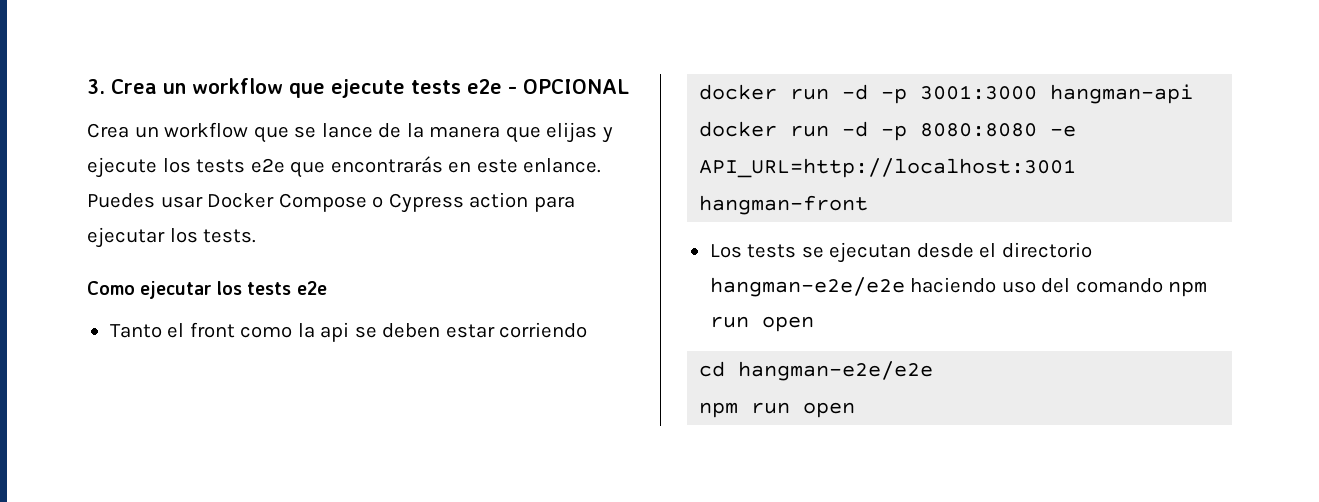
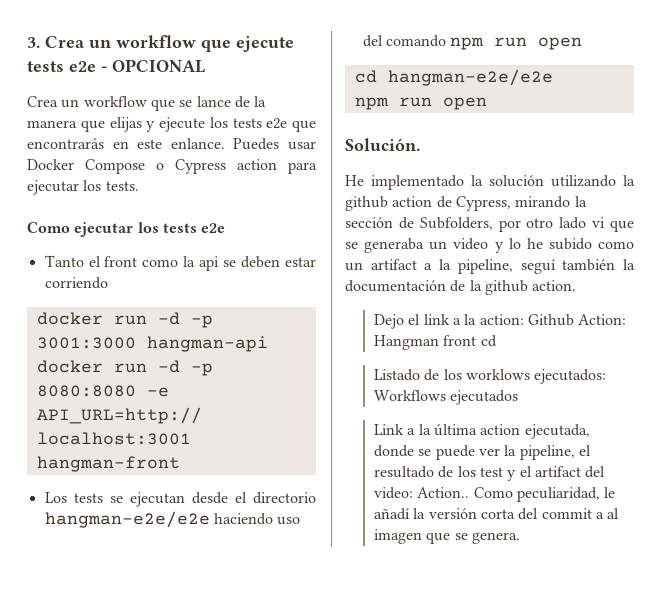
+ Solución.
+ He implementado la solución utilizando la github action de Cypress, mirando la sección de Subfolders, por otro lado vi que se generaba un video y lo he subido como un artifact a la pipeline, seguí también la documentación de la github action.
+ Dejo el link a la action: Github Action: Hangman front cd
+ Listado de los worklows ejecutados: Workflows ejecutados
+ Link a la última action ejecutada, donde se puede ver la pipeline, el resultado de los test y el artifact del video: Action.. Como peculiaridad, le añadí la versión corta del commit a al imagen que se genera.

